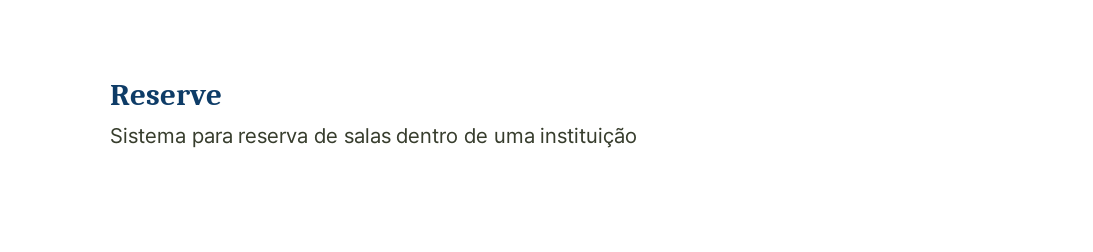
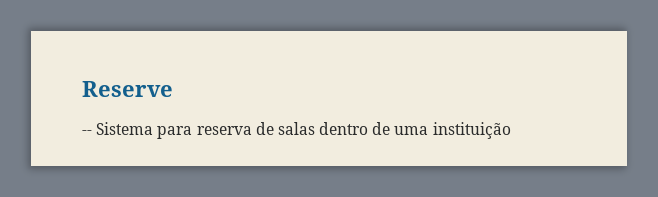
- Sistema para reserva de salas dentro de uma instituição
+ -- Sistema para reserva de salas dentro de uma instituição

